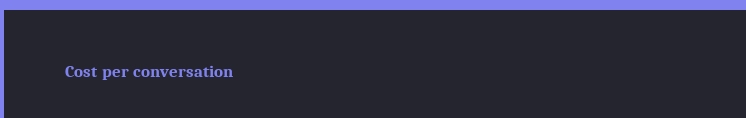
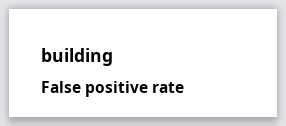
- Cost per conversation
+ building
+ False positive rate

